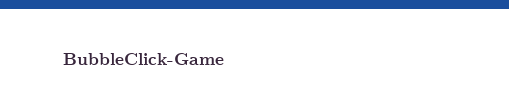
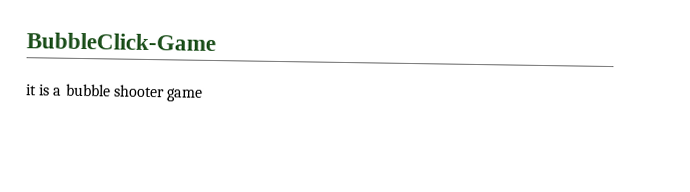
+ it is a bubble shooter game

